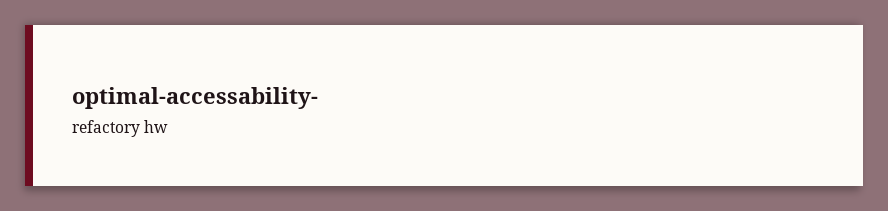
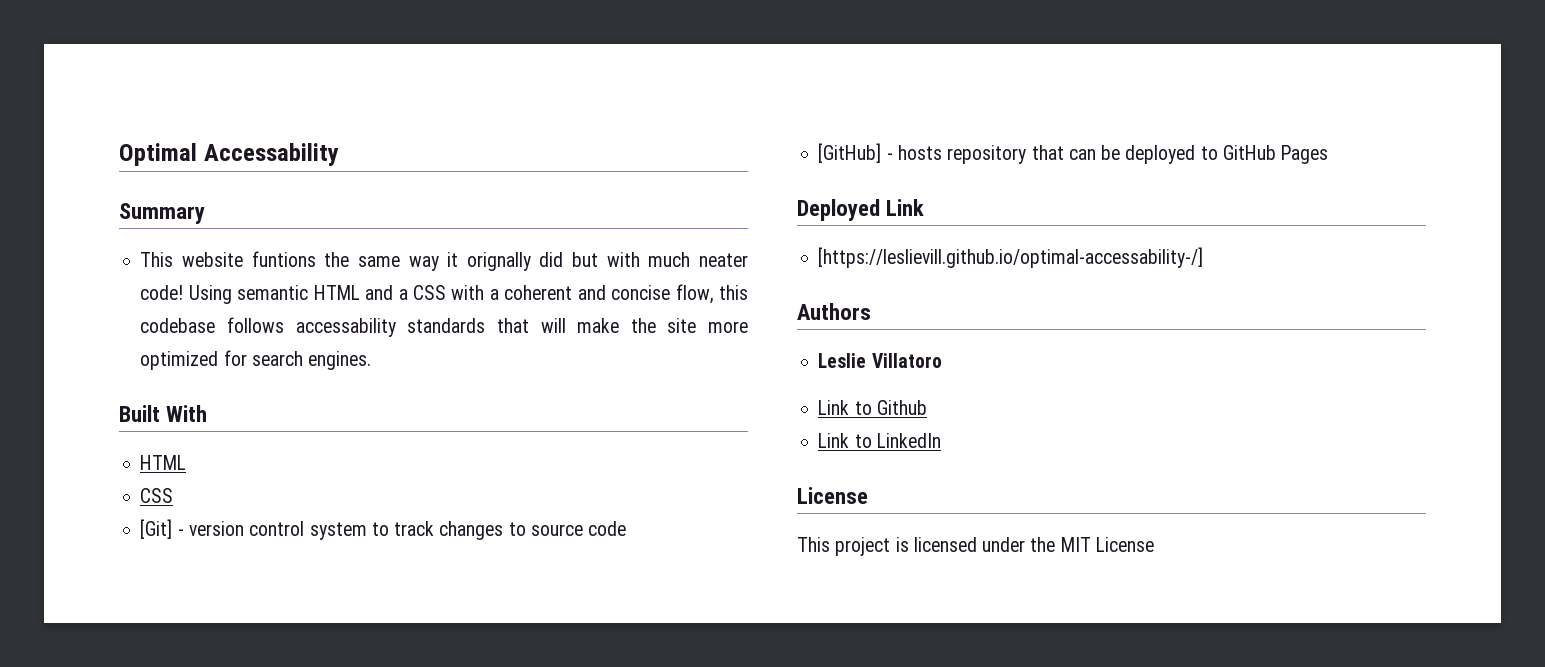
- optimal-accessability-
- refactory hw
+ Optimal Accessability
+ Summary
+ This website funtions the same way it orignally did but with much neater code! Using semantic HTML and a CSS with a coherent and concise flow, this codebase follows accessability standards that will make the site more optimized for search engines.
+ Built With
+ HTML
+ CSS
+ [Git] - version control system to track changes to source code
+ [GitHub] - hosts repository that can be deployed to GitHub Pages
+ Deployed Link
+ [https://leslievill.github.io/optimal-accessability-/]
+ Authors
+ Leslie Villatoro
+ Link to Github
+ Link to LinkedIn
+ License
+ This project is licensed under the MIT License

